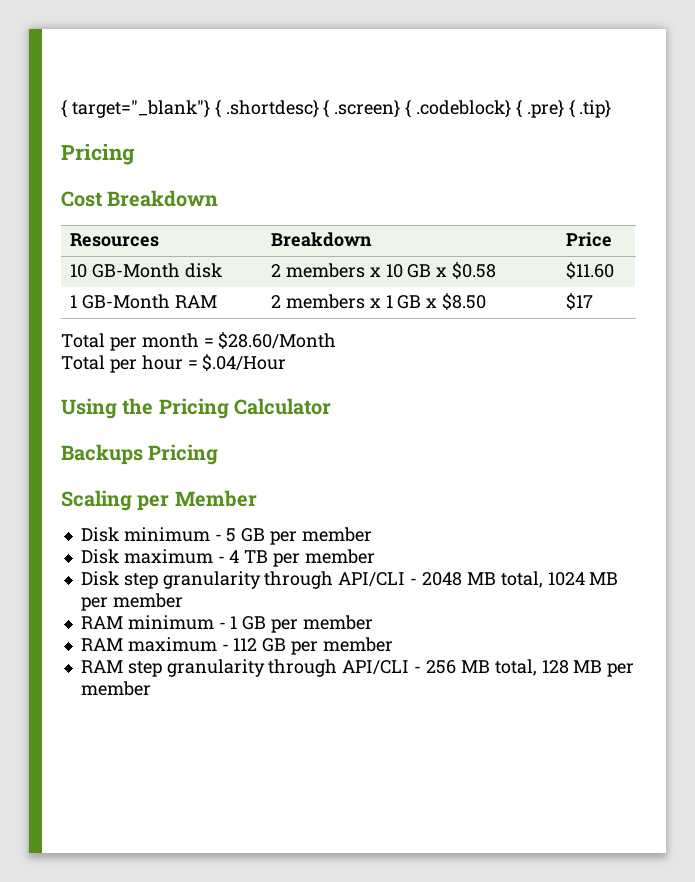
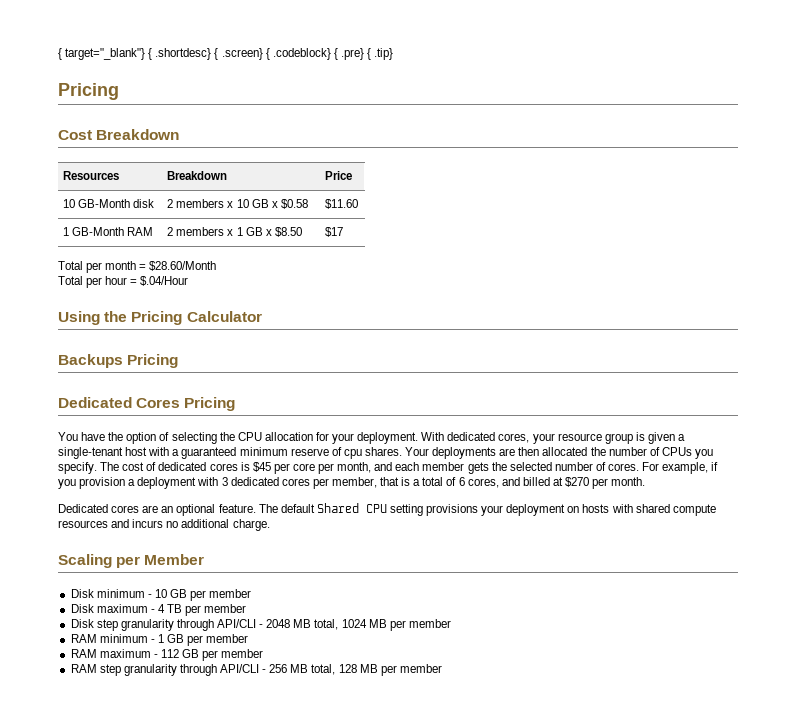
+ Dedicated Cores Pricing
+ You have the option of selecting the CPU allocation for your deployment. With dedicated cores, your resource group is given a single-tenant host with a guaranteed minimum reserve of cpu shares. Your deployments are then allocated the number of CPUs you specify. The cost of dedicated cores is $45 per core per month, and each member gets the selected number of cores. For example, if you provision a deployment with 3 dedicated cores per member, that is a total of 6 cores, and billed at $270 per month.
+ Dedicated cores are an optional feature. The default Shared CPU setting provisions your deployment on hosts with shared compute resources and incurs no additional charge.
- Disk minimum - 5 GB per member
+ Disk minimum - 10 GB per member

